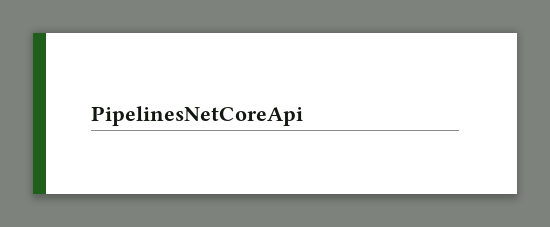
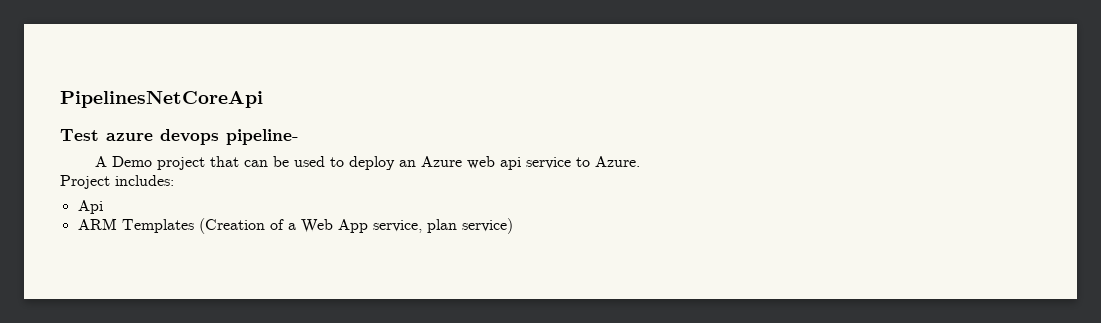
+ Test azure devops pipeline-
+ A Demo project that can be used to deploy an Azure web api service to Azure.
+ Project includes:
+ Api
+ ARM Templates (Creation of a Web App service, plan service)

